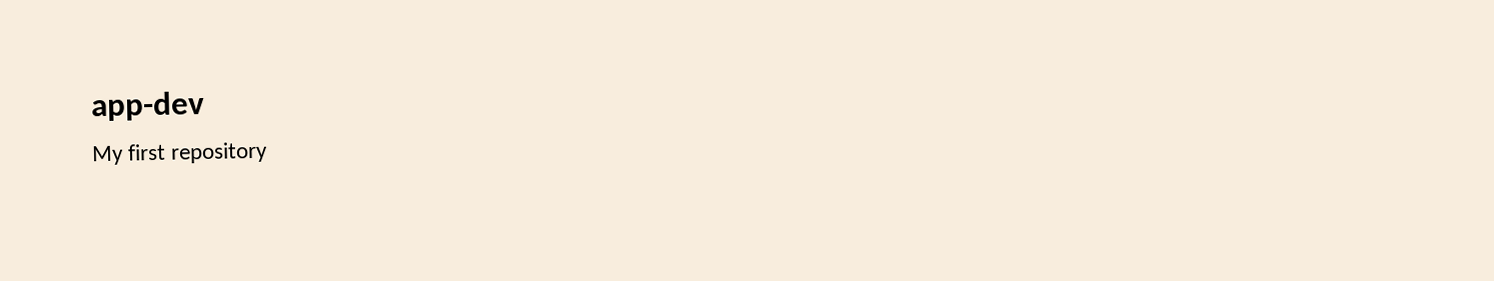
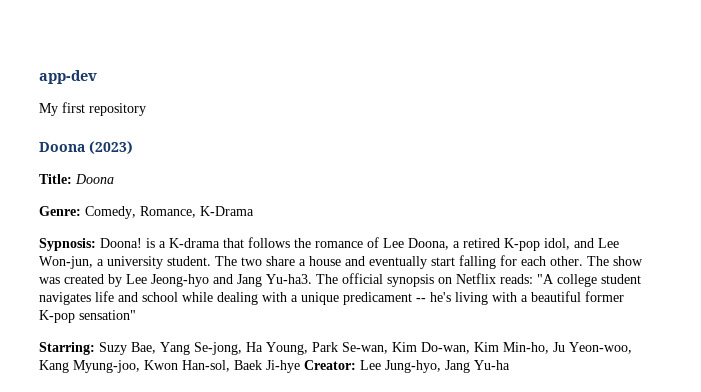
+ Doona (2023)
+ Title: Doona
+ Genre: Comedy, Romance, K-Drama
+ Sypnosis: Doona! is a K-drama that follows the romance of Lee Doona, a retired K-pop idol, and Lee Won-jun, a university student. The two share a house and eventually start falling for each other. The show was created by Lee Jeong-hyo and Jang Yu-ha3. The official synopsis on Netflix reads: "A college student navigates life and school while dealing with a unique predicament -- he's living with a beautiful former K-pop sensation"
+ Starring: Suzy Bae, Yang Se-jong, Ha Young, Park Se-wan, Kim Do-wan, Kim Min-ho, Ju Yeon-woo, Kang Myung-joo, Kwon Han-sol, Baek Ji-hye Creator: Lee Jung-hyo, Jang Yu-ha

